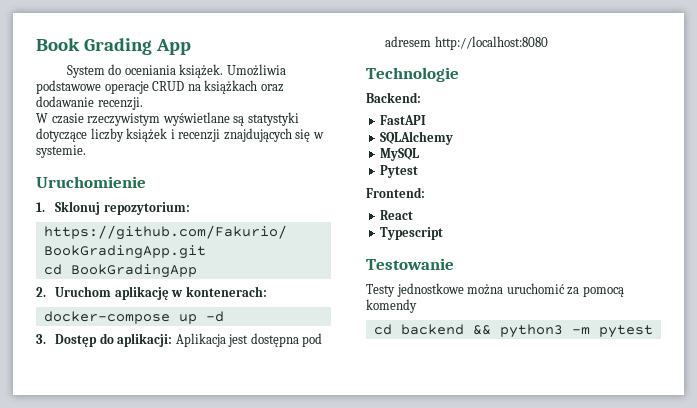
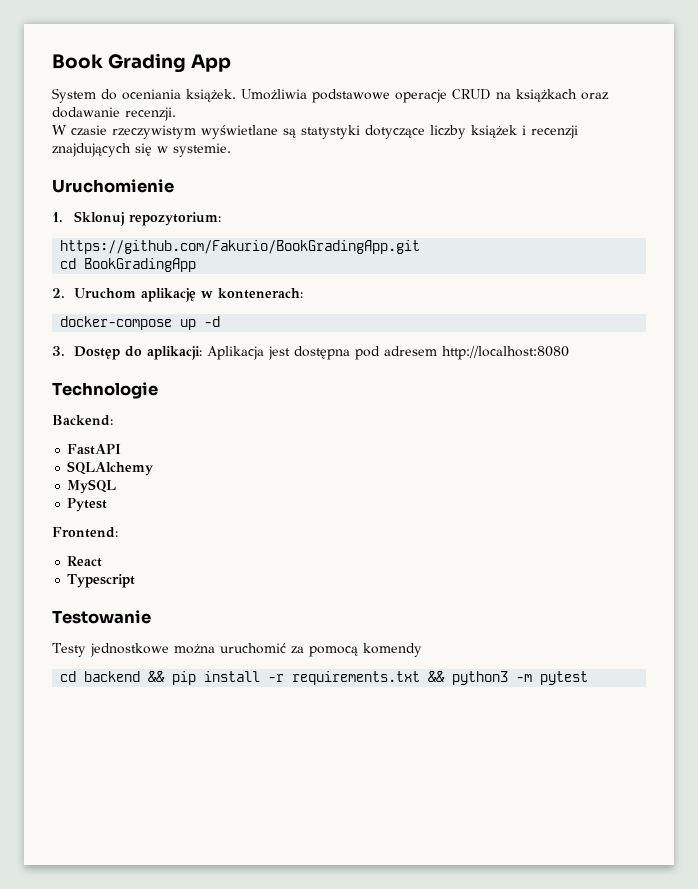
- cd backend && python3 -m pytest
+ cd backend && pip install -r requirements.txt && python3 -m pytest

